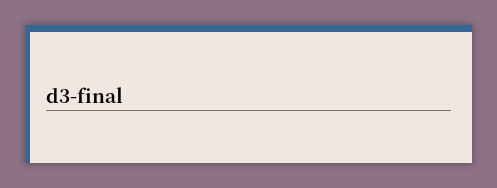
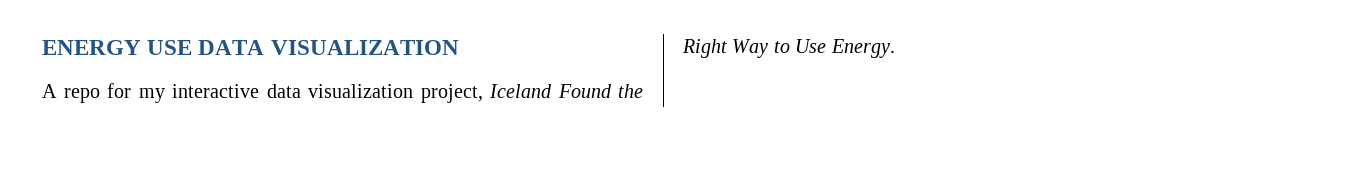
- d3-final
+ ENERGY USE DATA VISUALIZATION
+ A repo for my interactive data visualization project, Iceland Found the Right Way to Use Energy.

